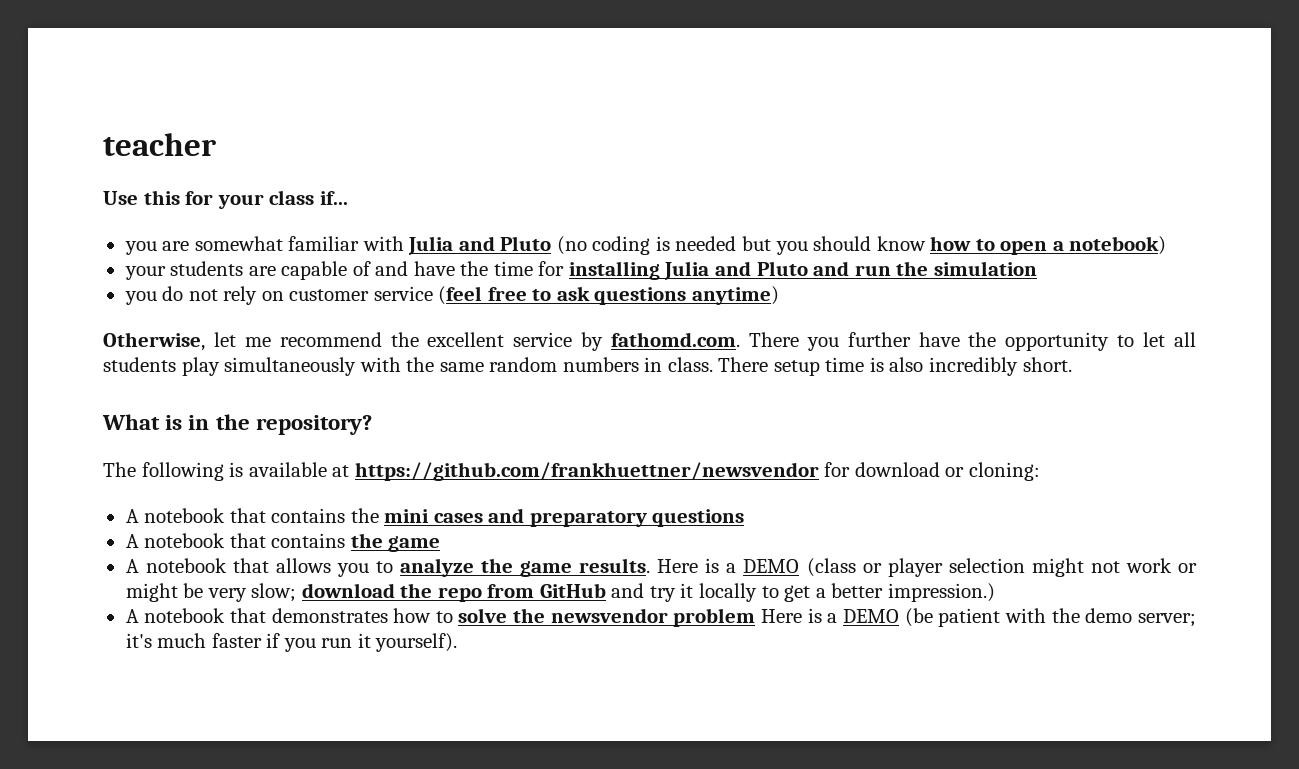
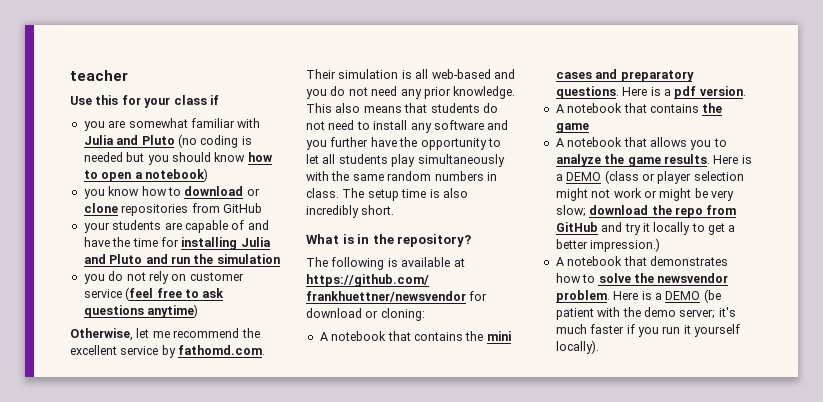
- Use this for your class if...
+ Use this for your class if
+ you know how to download or clone repositories from GitHub
- Otherwise, let me recommend the excellent service by fathomd.com. There you further have the opportunity to let all students play simultaneously with the same random numbers in class.
+ Otherwise, let me recommend the excellent service by fathomd.com. Their simulation is all web-based and you do not need any prior knowledge. This also means that students do not need to install any software and you further have the opportunity to let all students play simultaneously with the same random numbers in class.
- There setup time is also incredibly short.
+ The setup time is also incredibly short.
- A notebook that contains the mini cases and preparatory questions
+ A notebook that contains the mini cases and preparatory questions. Here is a pdf version.
- A notebook that demonstrates how to solve the newsvendor problem Here is a DEMO (be patient with the demo server; it's much faster if you run it yourself).
+ A notebook that demonstrates how to solve the newsvendor problem. Here is a DEMO (be patient with the demo server; it's much faster if you run it yourself locally).

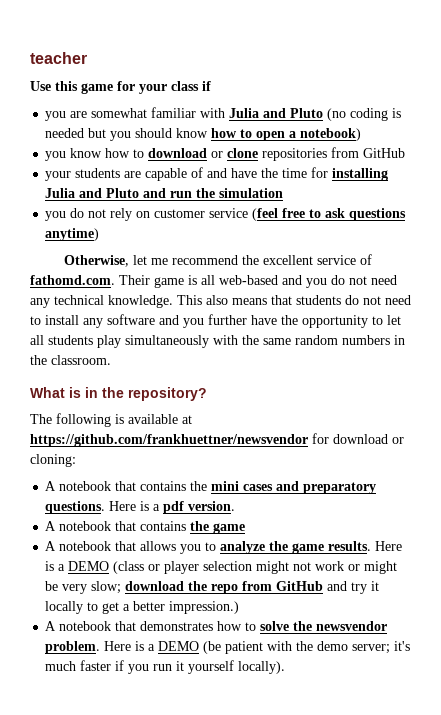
- Use this for your class if
+ Use this game for your class if
- Otherwise, let me recommend the excellent service by fathomd.com. Their simulation is all web-based and you do not need any prior knowledge.
+ Otherwise, let me recommend the excellent service of fathomd.com. Their game is all web-based and you do not need any technical knowledge.
- This also means that students do not need to install any software and you further have the opportunity to let all students play simultaneously with the same random numbers in class. The setup time is also incredibly short.
+ This also means that students do not need to install any software and you further have the opportunity to let all students play simultaneously with the same random numbers in the classroom.

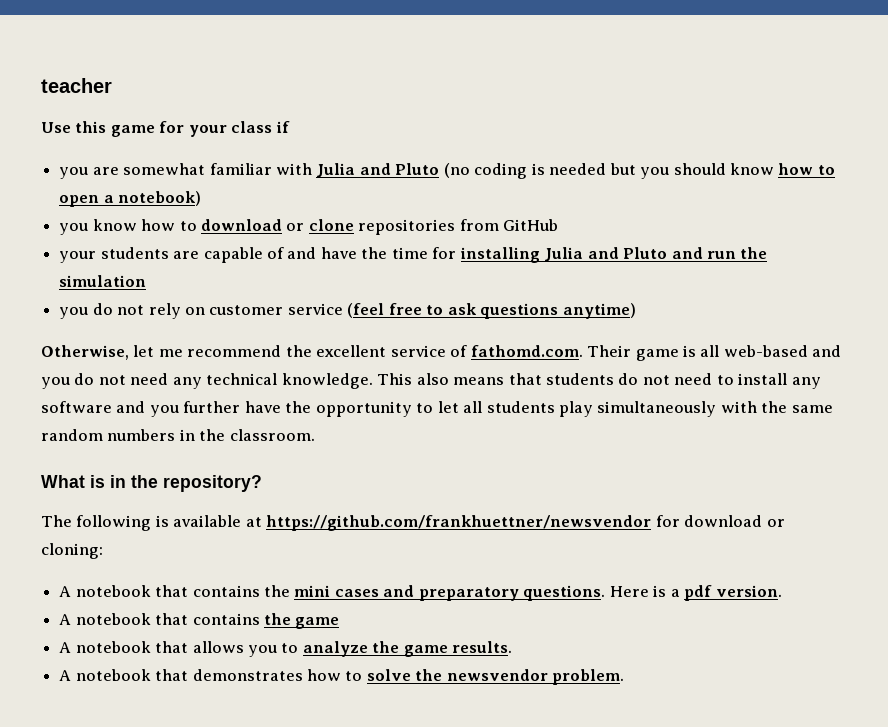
- Here is a DEMO (class or player selection might not work or might be very slow; download the repo from GitHub and try it locally to get a better impression.)
- Here is a DEMO (be patient with the demo server; it's much faster if you run it yourself locally).

